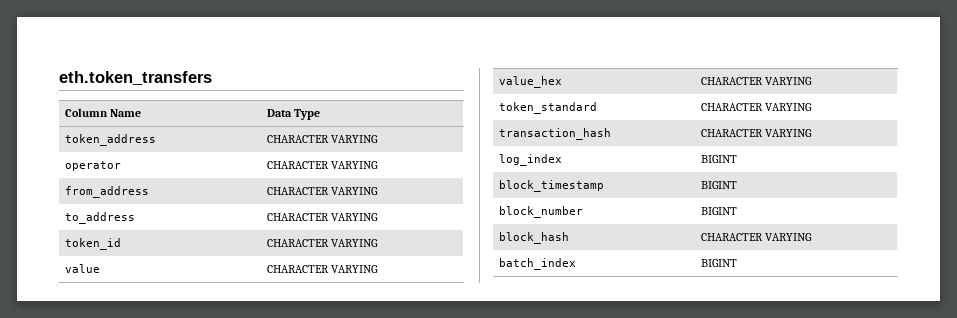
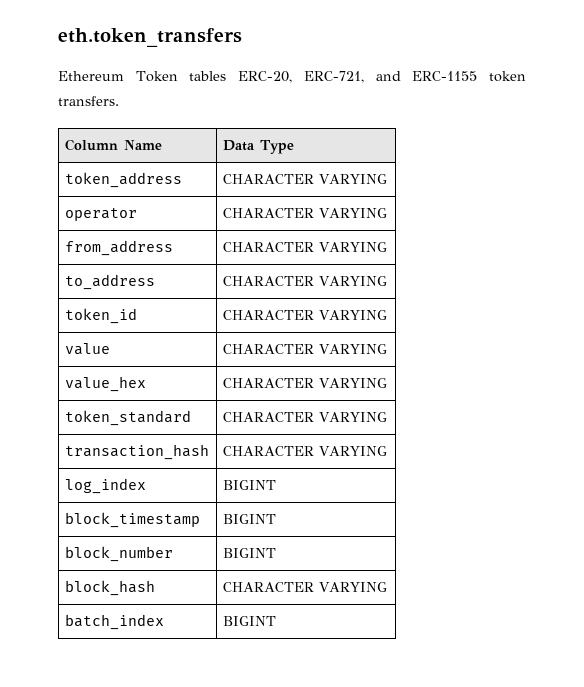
+ Ethereum Token tables ERC-20, ERC-721, and ERC-1155 token transfers.

